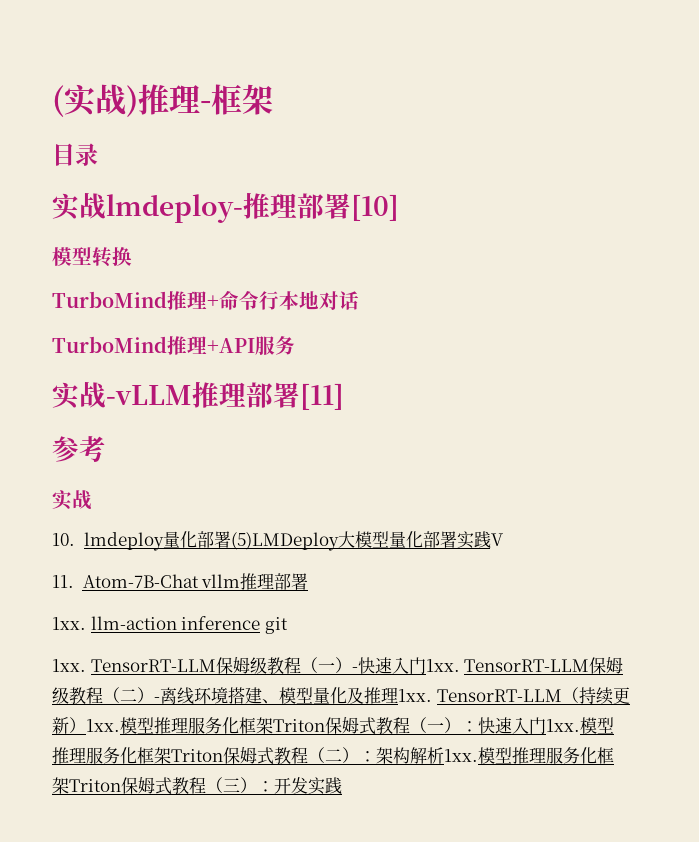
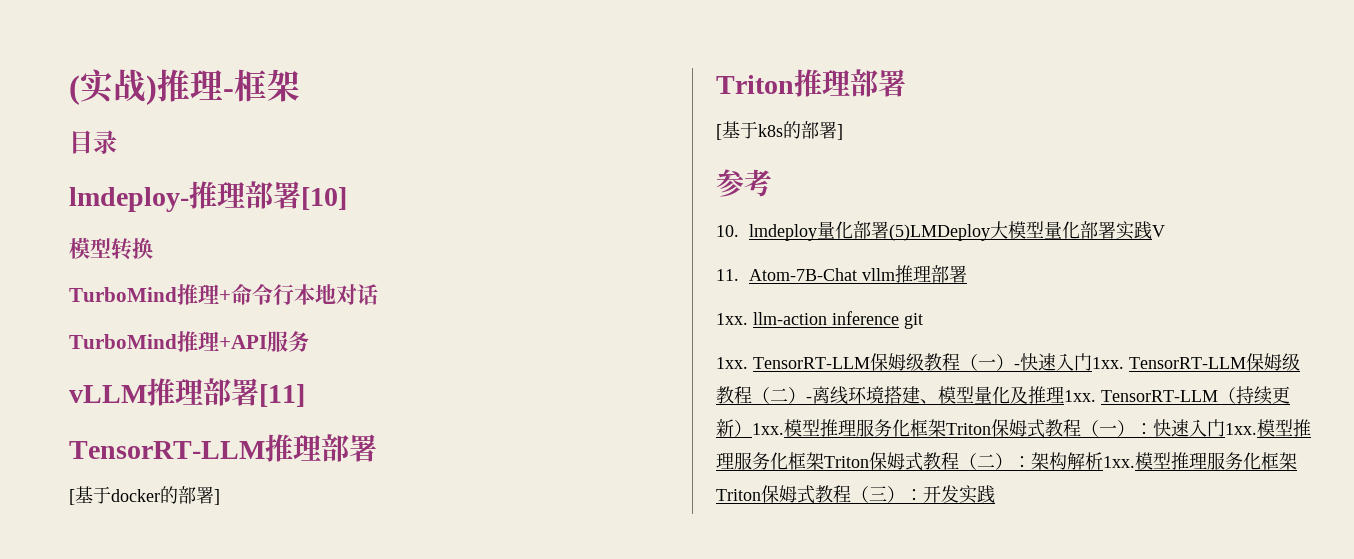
- 实战lmdeploy-推理部署[10]
+ lmdeploy-推理部署[10]
- 实战-vLLM推理部署[11]
+ vLLM推理部署[11]
+ TensorRT-LLM推理部署
+ [基于docker的部署]
+ Triton推理部署
+ [基于k8s的部署]
  参考
- 实战

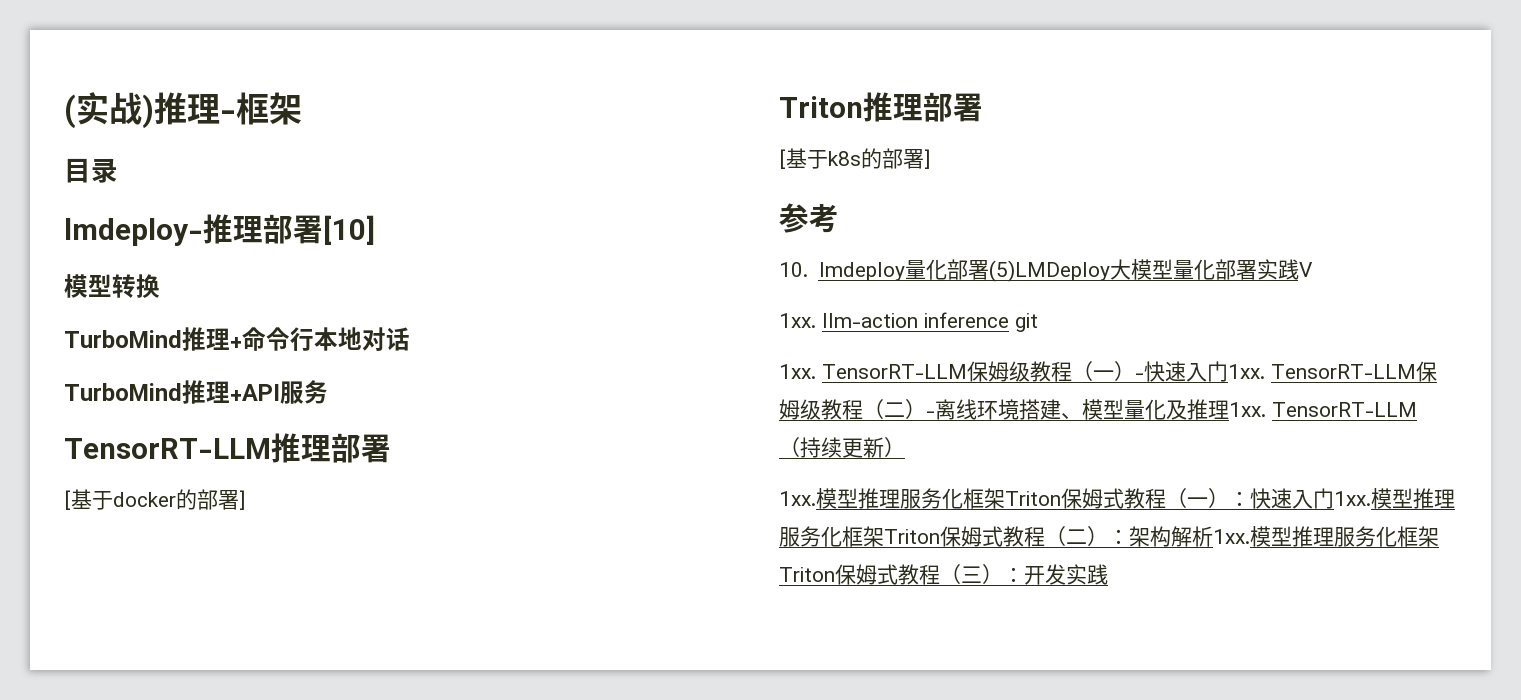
- vLLM推理部署[11]
- 11. Atom-7B-Chat vllm推理部署
- TensorRT-LLM（持续更新）1xx.
+ TensorRT-LLM（持续更新）
+ 1xx.

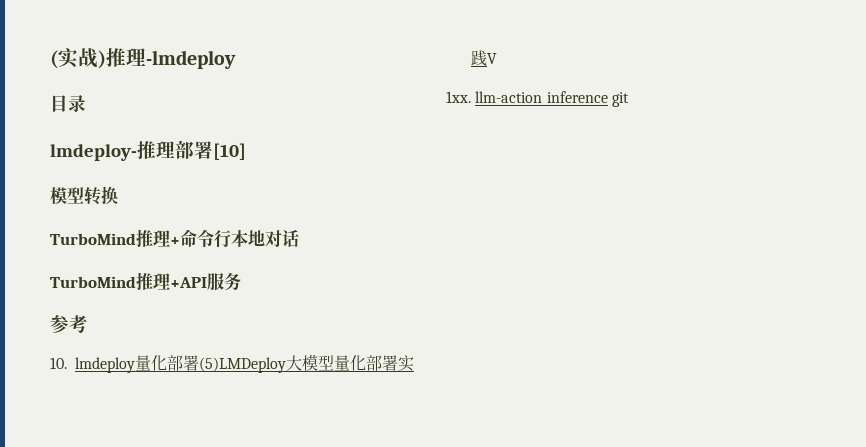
- (实战)推理-框架
+ (实战)推理-lmdeploy
- TensorRT-LLM推理部署
- [基于docker的部署]
- Triton推理部署
- [基于k8s的部署]
- 1xx. TensorRT-LLM保姆级教程（一）-快速入门1xx. TensorRT-LLM保姆级教程（二）-离线环境搭建、模型量化及推理1xx. TensorRT-LLM（持续更新）
- 1xx.模型推理服务化框架Triton保姆式教程（一）：快速入门1xx.模型推理服务化框架Triton保姆式教程（二）：架构解析1xx.模型推理服务化框架Triton保姆式教程（三）：开发实践

